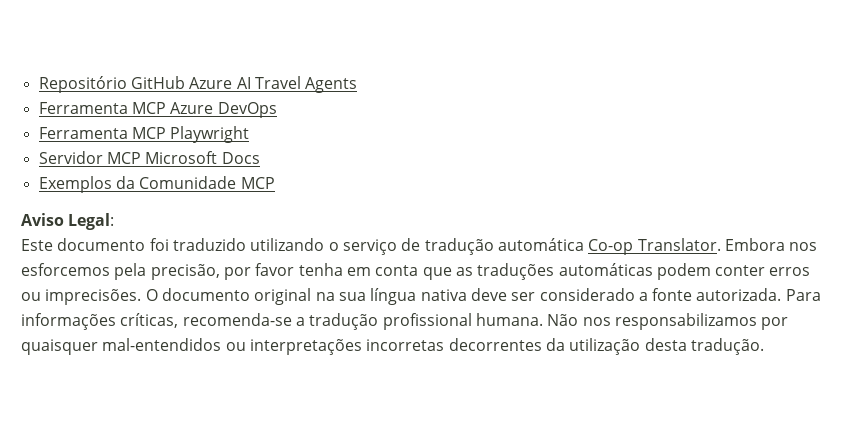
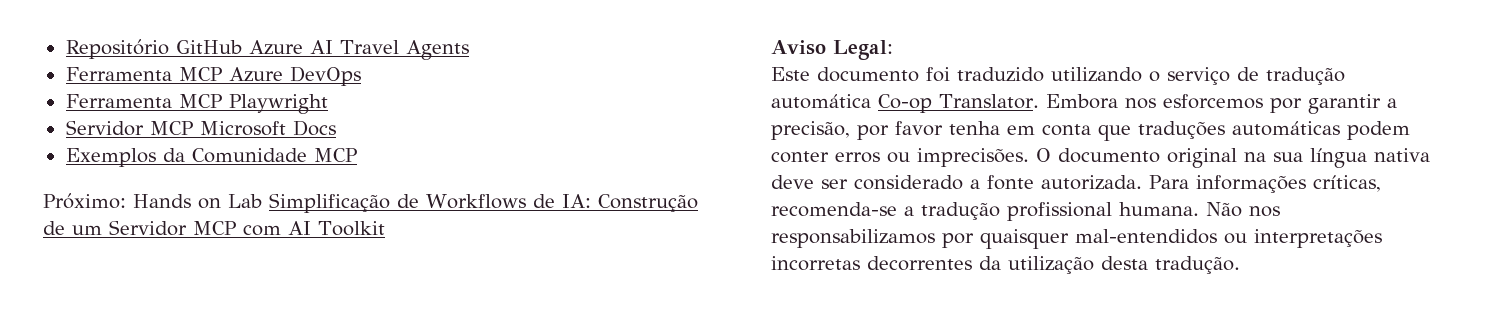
+ Próximo: Hands on Lab Simplificação de Workflows de IA: Construção de um Servidor MCP com AI Toolkit
- Embora nos esforcemos pela precisão, por favor tenha em conta que as traduções automáticas podem conter erros ou imprecisões.
+ Embora nos esforcemos por garantir a precisão, por favor tenha em conta que traduções automáticas podem conter erros ou imprecisões.

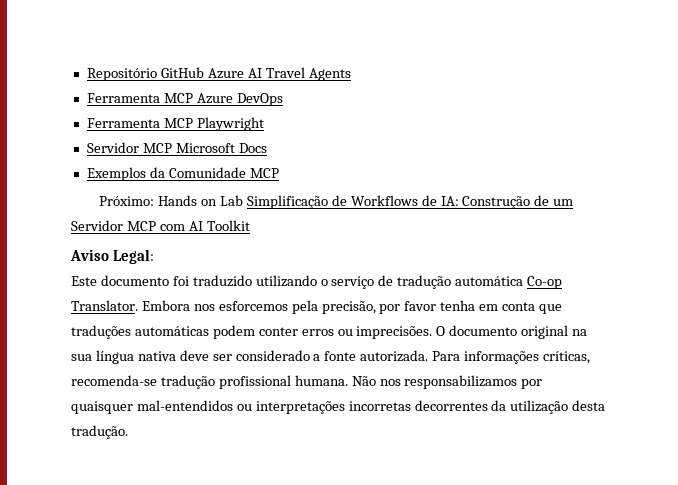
- Embora nos esforcemos por garantir a precisão, por favor tenha em conta que traduções automáticas podem conter erros ou imprecisões.
+ Embora nos esforcemos pela precisão, por favor tenha em conta que traduções automáticas podem conter erros ou imprecisões.
- Para informações críticas, recomenda-se a tradução profissional humana.
+ Para informações críticas, recomenda-se tradução profissional humana.

